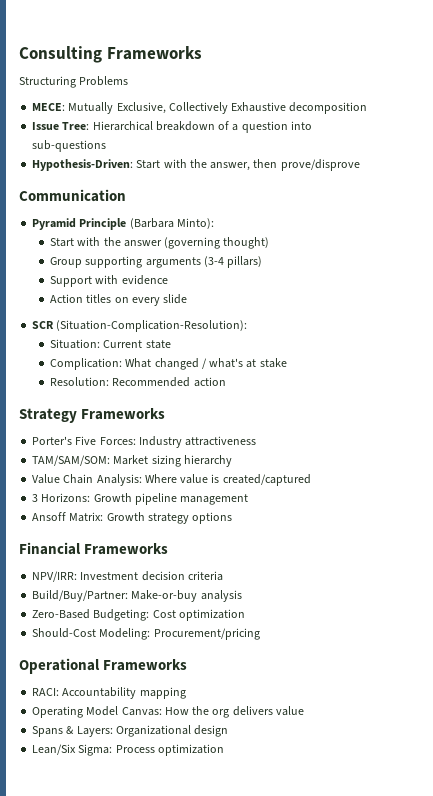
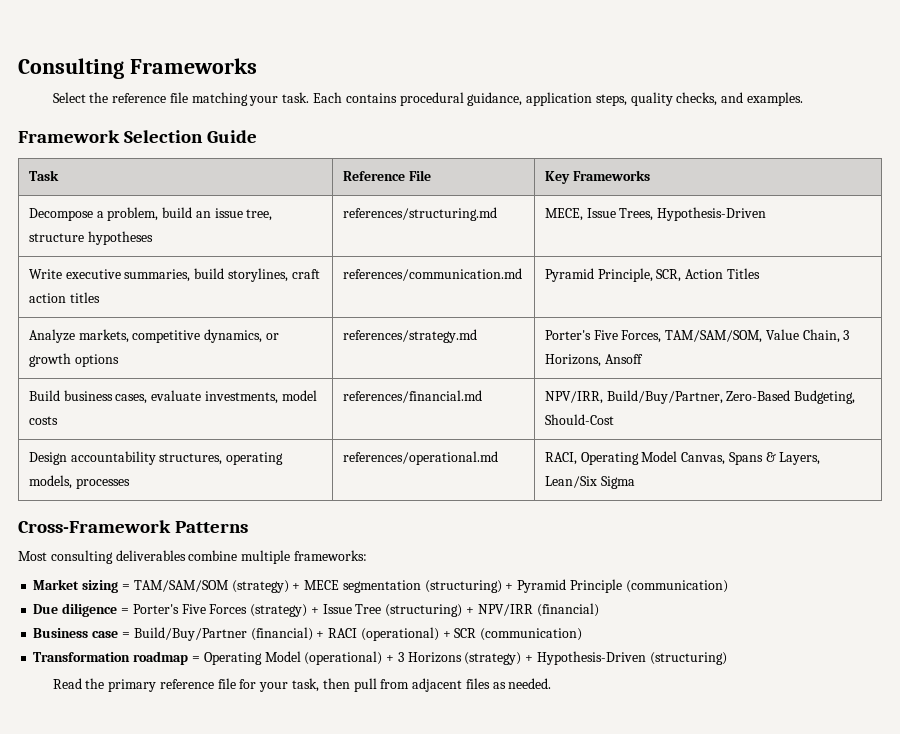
- Structuring Problems
- MECE: Mutually Exclusive, Collectively Exhaustive decomposition
- Issue Tree: Hierarchical breakdown of a question into sub-questions
- Hypothesis-Driven: Start with the answer, then prove/disprove
- Communication
- Pyramid Principle (Barbara Minto):
- Start with the answer (governing thought)
- Group supporting arguments (3-4 pillars)
- Support with evidence
- Action titles on every slide
- SCR (Situation-Complication-Resolution):
- Situation: Current state
- Complication: What changed / what's at stake
- Resolution: Recommended action
- Strategy Frameworks
- Porter's Five Forces: Industry attractiveness
- TAM/SAM/SOM: Market sizing hierarchy
- Value Chain Analysis: Where value is created/captured
- 3 Horizons: Growth pipeline management
- Ansoff Matrix: Growth strategy options
- Financial Frameworks
- NPV/IRR: Investment decision criteria
- Build/Buy/Partner: Make-or-buy analysis
- Zero-Based Budgeting: Cost optimization
- Should-Cost Modeling: Procurement/pricing
- Operational Frameworks
- RACI: Accountability mapping
- Operating Model Canvas: How the org delivers value
- Spans & Layers: Organizational design
- Lean/Six Sigma: Process optimization
+ Select the reference file matching your task. Each contains procedural guidance, application steps, quality checks, and examples.
+ Framework Selection Guide
+ Task | Reference File | Key Frameworks
+ Decompose a problem, build an issue tree, structure hypotheses | references/structuring.md | MECE, Issue Trees, Hypothesis-Driven
+ Write executive summaries, build storylines, craft action titles | references/communication.md | Pyramid Principle, SCR, Action Titles
+ Analyze markets, competitive dynamics, or growth options | references/strategy.md | Porter's Five Forces, TAM/SAM/SOM, Value Chain, 3 Horizons, Ansoff
+ Build business cases, evaluate investments, model costs | references/financial.md | NPV/IRR, Build/Buy/Partner, Zero-Based Budgeting, Should-Cost
+ Design accountability structures, operating models, processes | references/operational.md | RACI, Operating Model Canvas, Spans & Layers, Lean/Six Sigma
+ Cross-Framework Patterns
+ Most consulting deliverables combine multiple frameworks:
+ Market sizing = TAM/SAM/SOM (strategy) + MECE segmentation (structuring) + Pyramid Principle (communication)
+ Due diligence = Porter's Five Forces (strategy) + Issue Tree (structuring) + NPV/IRR (financial)
+ Business case = Build/Buy/Partner (financial) + RACI (operational) + SCR (communication)
+ Transformation roadmap = Operating Model (operational) + 3 Horizons (strategy) + Hypothesis-Driven (structuring)
+ Read the primary reference file for your task, then pull from adjacent files as needed.

